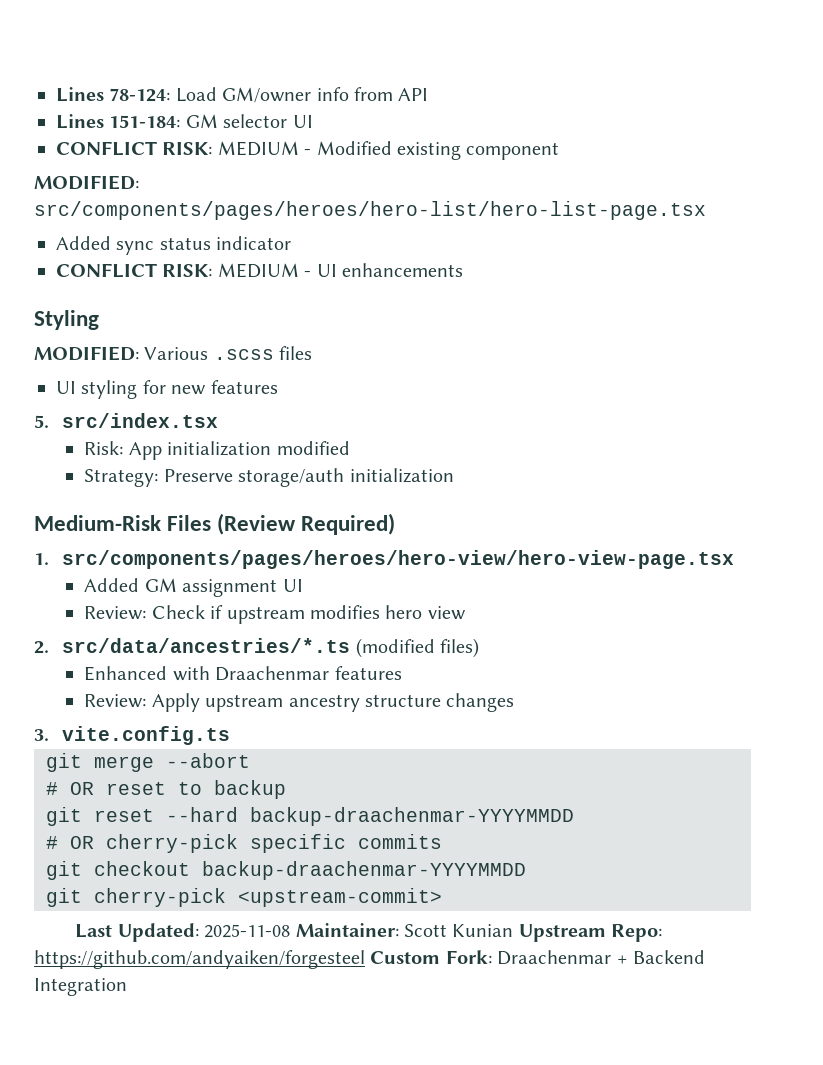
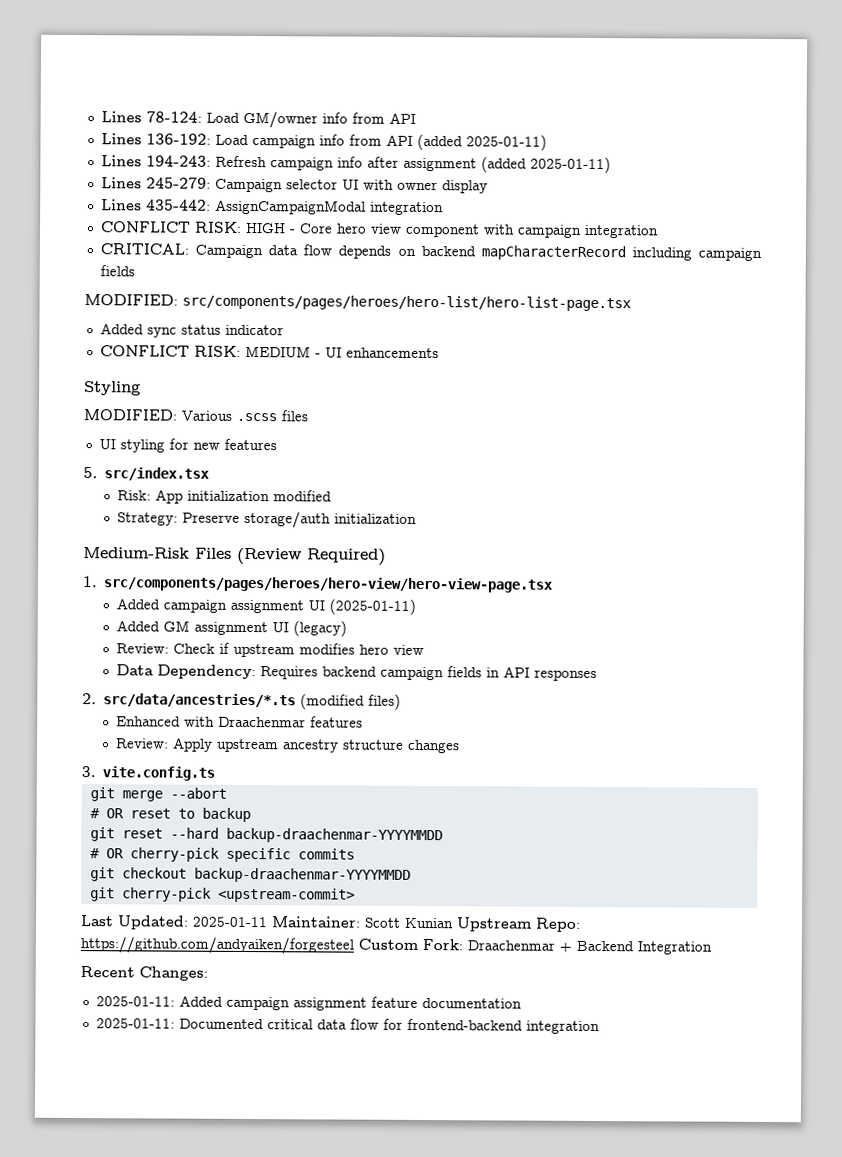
- Lines 151-184: GM selector UI
- CONFLICT RISK: MEDIUM - Modified existing component
+ Lines 136-192: Load campaign info from API (added 2025-01-11)
+ Lines 194-243: Refresh campaign info after assignment (added 2025-01-11)
+ Lines 245-279: Campaign selector UI with owner display
+ Lines 435-442: AssignCampaignModal integration
+ CONFLICT RISK: HIGH - Core hero view component with campaign integration
+ CRITICAL: Campaign data flow depends on backend mapCharacterRecord including campaign fields
+ Added campaign assignment UI (2025-01-11)
- Added GM assignment UI
+ Added GM assignment UI (legacy)
+ Data Dependency: Requires backend campaign fields in API responses
- Last Updated: 2025-11-08 Maintainer: Scott Kunian Upstream Repo: https://github.com/andyaiken/forgesteel Custom Fork: Draachenmar + Backend Integration
+ Last Updated: 2025-01-11 Maintainer: Scott Kunian Upstream Repo: https://github.com/andyaiken/forgesteel Custom Fork: Draachenmar + Backend Integration
+ Recent Changes:
+ 2025-01-11: Added campaign assignment feature documentation
+ 2025-01-11: Documented critical data flow for frontend-backend integration

